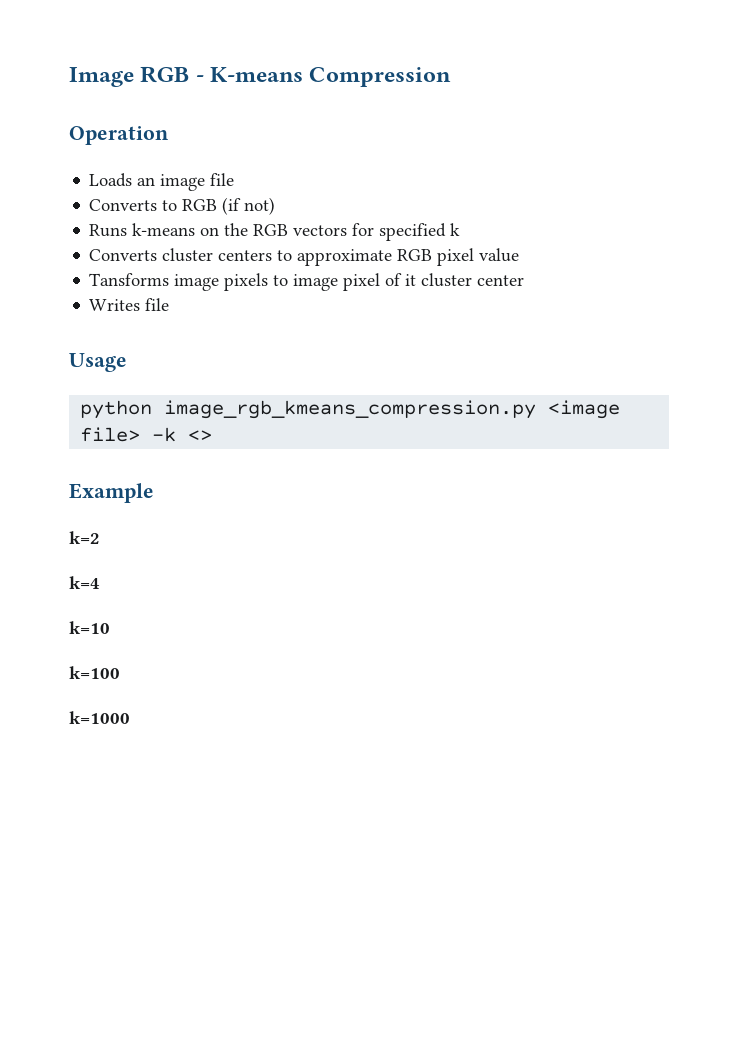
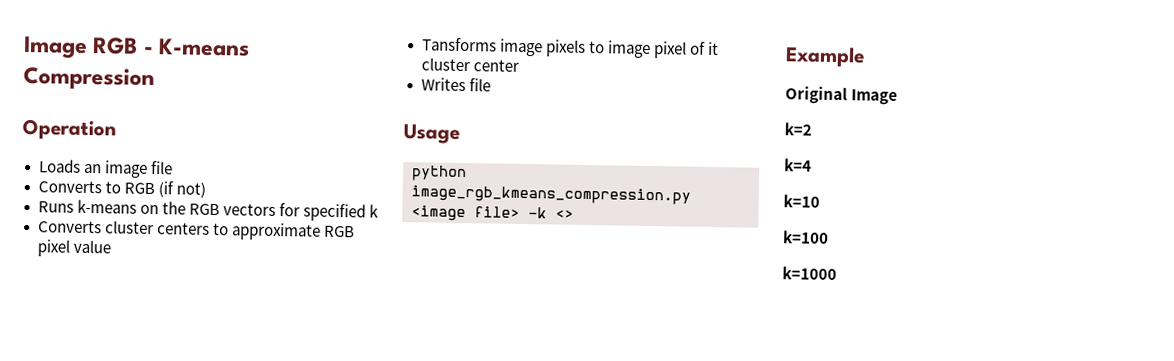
+ Original Image

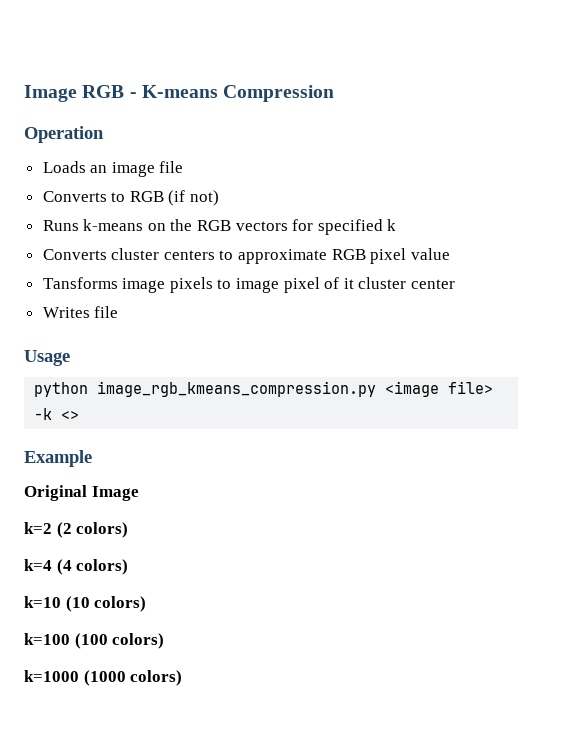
- k=2
+ k=2 (2 colors)
- k=4
+ k=4 (4 colors)
- k=10
+ k=10 (10 colors)
- k=100
+ k=100 (100 colors)
- k=1000
+ k=1000 (1000 colors)

